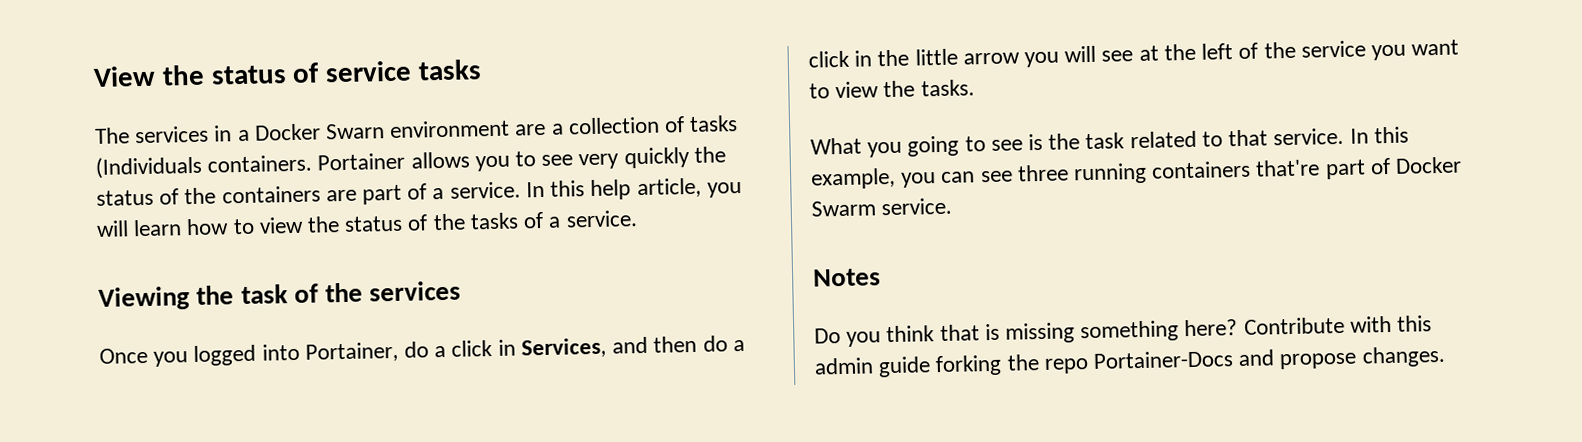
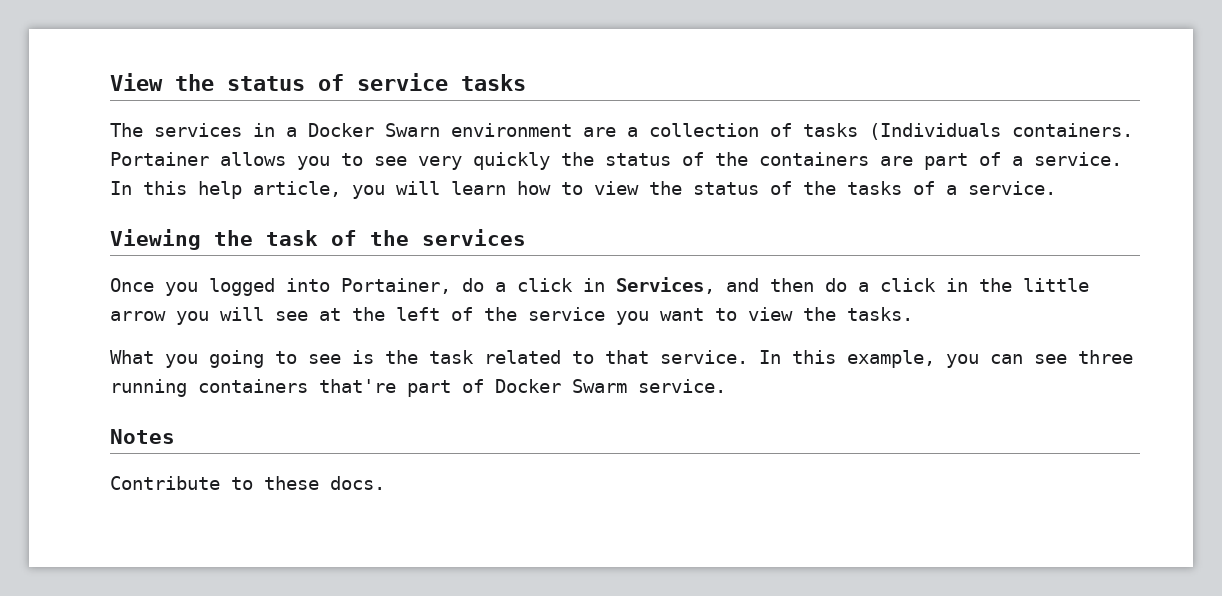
- Do you think that is missing something here? Contribute with this admin guide forking the repo Portainer-Docs and propose changes.
+ Contribute to these docs.

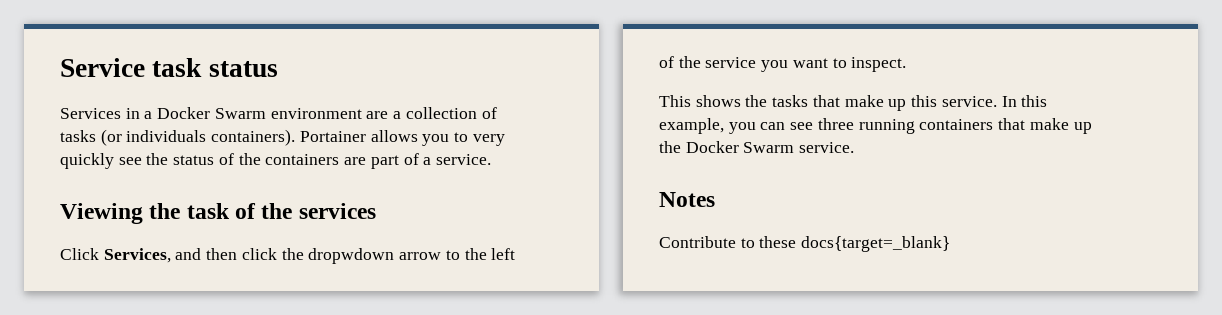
- View the status of service tasks
- The services in a Docker Swarn environment are a collection of tasks (Individuals containers.
+ Service task status
+ Services in a Docker Swarm environment are a collection of tasks (or individuals containers).
- Portainer allows you to see very quickly the status of the containers are part of a service. In this help article, you will learn how to view the status of the tasks of a service.
+ Portainer allows you to very quickly see the status of the containers are part of a service.
- Once you logged into Portainer, do a click in Services, and then do a click in the little arrow you will see at the left of the service you want to view the tasks.
- What you going to see is the task related to that service.
+ Click Services, and then click the dropwdown arrow to the left of the service you want to inspect.
+ This shows the tasks that make up this service.
- In this example, you can see three running containers that're part of Docker Swarm service.
+ In this example, you can see three running containers that make up the Docker Swarm service.
- Contribute to these docs.
+ Contribute to these docs{target=_blank}

